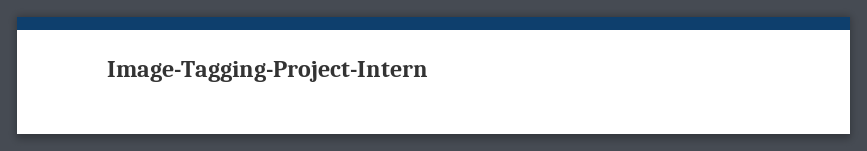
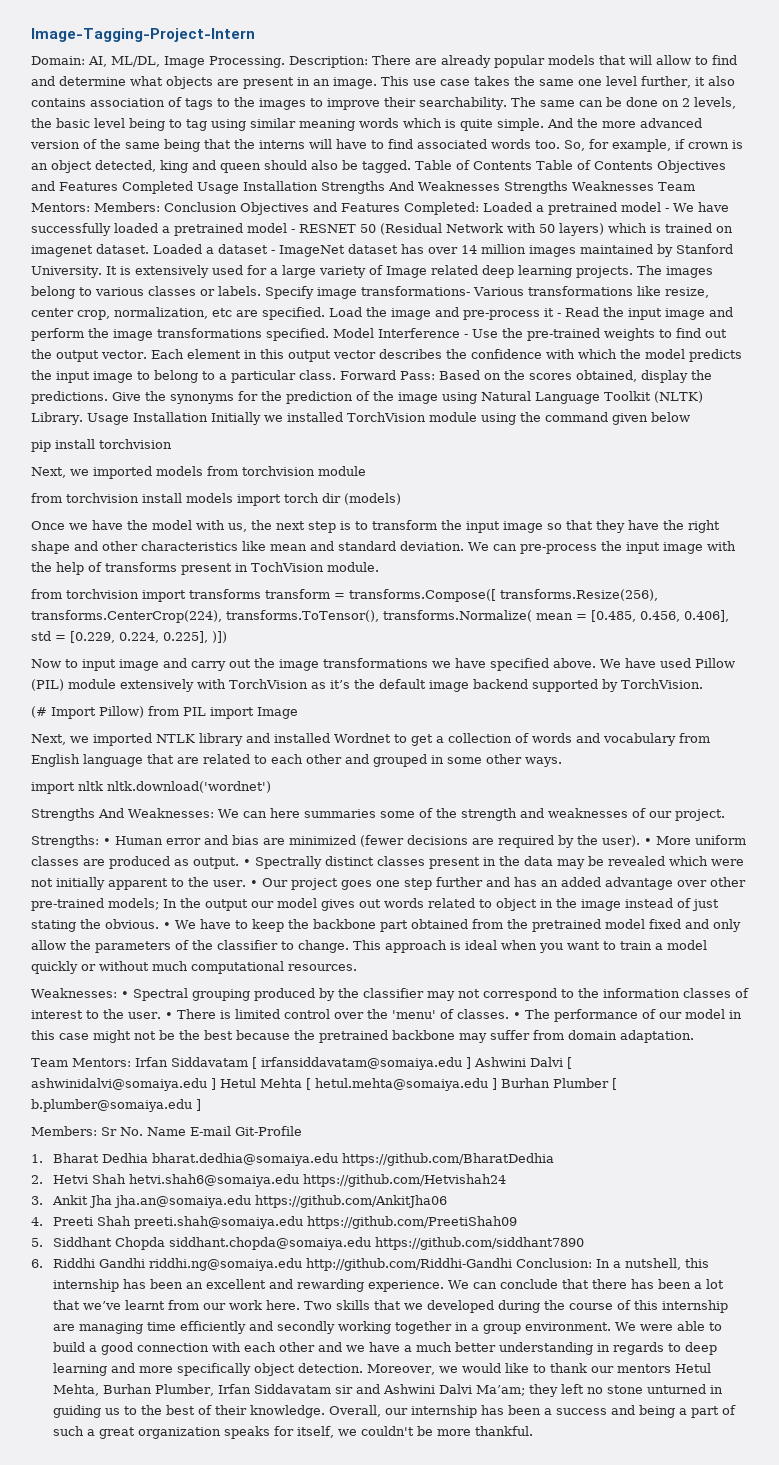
+ Domain: AI, ML/DL, Image Processing. Description: There are already popular models that will allow to find and determine what objects are present in an image. This use case takes the same one level further, it also contains association of tags to the images to improve their searchability. The same can be done on 2 levels, the basic level being to tag using similar meaning words which is quite simple. And the more advanced version of the same being that the interns will have to find associated words too. So, for example, if crown is an object detected, king and queen should also be tagged. Table of Contents Table of Contents Objectives and Features Completed Usage Installation Strengths And Weaknesses Strengths Weaknesses Team Mentors: Members: Conclusion Objectives and Features Completed: Loaded a pretrained model - We have successfully loaded a pretrained model - RESNET 50 (Residual Network with 50 layers) which is trained on imagenet dataset. Loaded a dataset - ImageNet dataset has over 14 million images maintained by Stanford University. It is extensively used for a large variety of Image related deep learning projects. The images belong to various classes or labels. Specify image transformations- Various transformations like resize, center crop, normalization, etc are specified. Load the image and pre-process it - Read the input image and perform the image transformations specified. Model Interference - Use the pre-trained weights to find out the output vector. Each element in this output vector describes the confidence with which the model predicts the input image to belong to a particular class. Forward Pass: Based on the scores obtained, display the predictions. Give the synonyms for the prediction of the image using Natural Language Toolkit (NLTK) Library. Usage Installation Initially we installed TorchVision module using the command given below
+ pip install torchvision
+ Next, we imported models from torchvision module
+ from torchvision install models import torch dir (models)
+ Once we have the model with us, the next step is to transform the input image so that they have the right shape and other characteristics like mean and standard deviation. We can pre-process the input image with the help of transforms present in TochVision module.
+ from torchvision import transforms transform = transforms.Compose([ transforms.Resize(256), transforms.CenterCrop(224), transforms.ToTensor(), transforms.Normalize( mean = [0.485, 0.456, 0.406], std = [0.229, 0.224, 0.225], )])
+ Now to input image and carry out the image transformations we have specified above. We have used Pillow (PIL) module extensively with TorchVision as it’s the default image backend supported by TorchVision.
+ (# Import Pillow) from PIL import Image
+ Next, we imported NTLK library and installed Wordnet to get a collection of words and vocabulary from English language that are related to each other and grouped in some other ways.
+ import nltk nltk.download('wordnet')
+ Strengths And Weaknesses: We can here summaries some of the strength and weaknesses of our project.
+ Strengths: • Human error and bias are minimized (fewer decisions are required by the user). • More uniform classes are produced as output. • Spectrally distinct classes present in the data may be revealed which were not initially apparent to the user. • Our project goes one step further and has an added advantage over other pre-trained models; In the output our model gives out words related to object in the image instead of just stating the obvious. • We have to keep the backbone part obtained from the pretrained model fixed and only allow the parameters of the classifier to change. This approach is ideal when you want to train a model quickly or without much computational resources.
+ Weaknesses: • Spectral grouping produced by the classifier may not correspond to the information classes of interest to the user. • There is limited control over the 'menu' of classes. • The performance of our model in this case might not be the best because the pretrained backbone may suffer from domain adaptation.
+ Team Mentors: Irfan Siddavatam [ irfansiddavatam@somaiya.edu ] Ashwini Dalvi [ ashwinidalvi@somaiya.edu ] Hetul Mehta [ hetul.mehta@somaiya.edu ] Burhan Plumber [ b.plumber@somaiya.edu ]
+ Members: Sr No. Name E-mail Git-Profile
+ 1. Bharat Dedhia bharat.dedhia@somaiya.edu https://github.com/BharatDedhia
+ 2. Hetvi Shah hetvi.shah6@somaiya.edu https://github.com/Hetvishah24
+ 3. Ankit Jha jha.an@somaiya.edu https://github.com/AnkitJha06
+ 4. Preeti Shah preeti.shah@somaiya.edu https://github.com/PreetiShah09
+ 5. Siddhant Chopda siddhant.chopda@somaiya.edu https://github.com/siddhant7890
+ 6. Riddhi Gandhi riddhi.ng@somaiya.edu http://github.com/Riddhi-Gandhi Conclusion: In a nutshell, this internship has been an excellent and rewarding experience. We can conclude that there has been a lot that we’ve learnt from our work here. Two skills that we developed during the course of this internship are managing time efficiently and secondly working together in a group environment. We were able to build a good connection with each other and we have a much better understanding in regards to deep learning and more specifically object detection. Moreover, we would like to thank our mentors Hetul Mehta, Burhan Plumber, Irfan Siddavatam sir and Ashwini Dalvi Ma’am; they left no stone unturned in guiding us to the best of their knowledge. Overall, our internship has been a success and being a part of such a great organization speaks for itself, we couldn't be more thankful.

